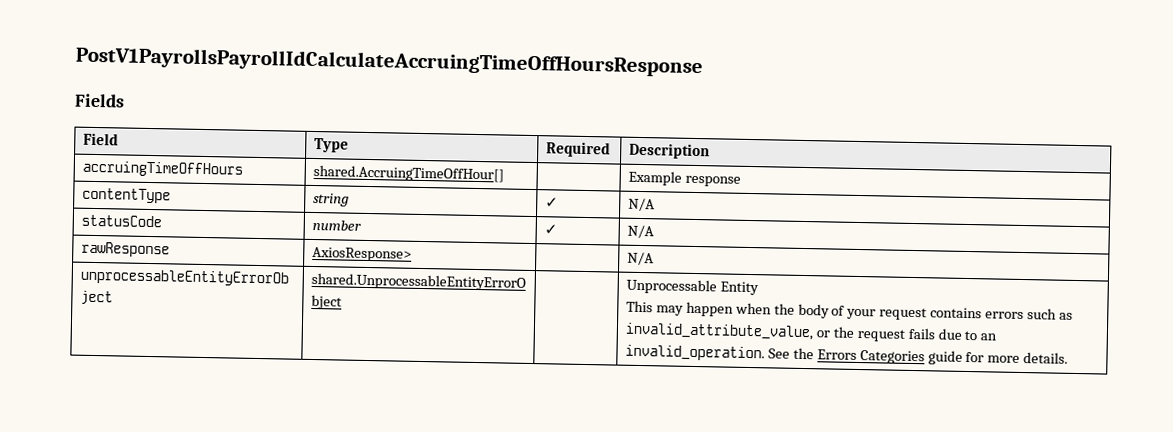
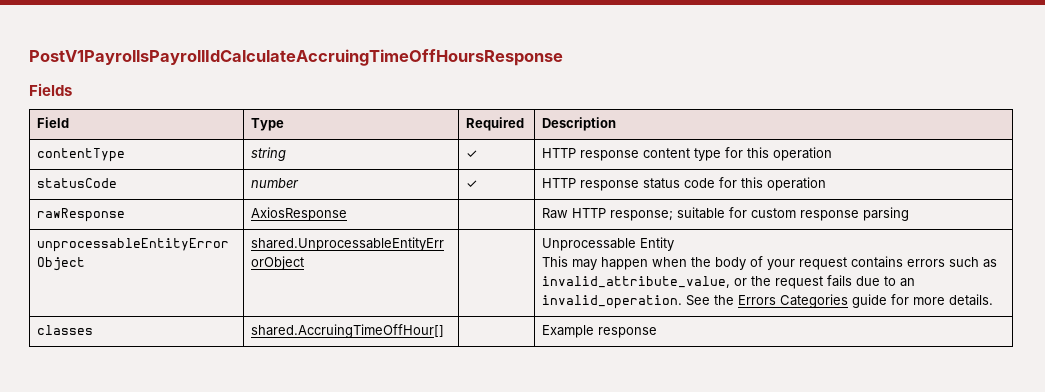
- accruingTimeOffHours | shared.AccruingTimeOffHour[] | | Example response
- contentType | string | ✓ | N/A
- statusCode | number | ✓ | N/A
- rawResponse | AxiosResponse> | | N/A
+ contentType | string | ✓ | HTTP response content type for this operation
+ statusCode | number | ✓ | HTTP response status code for this operation
+ rawResponse | AxiosResponse | | Raw HTTP response; suitable for custom response parsing
+ classes | shared.AccruingTimeOffHour[] | | Example response

